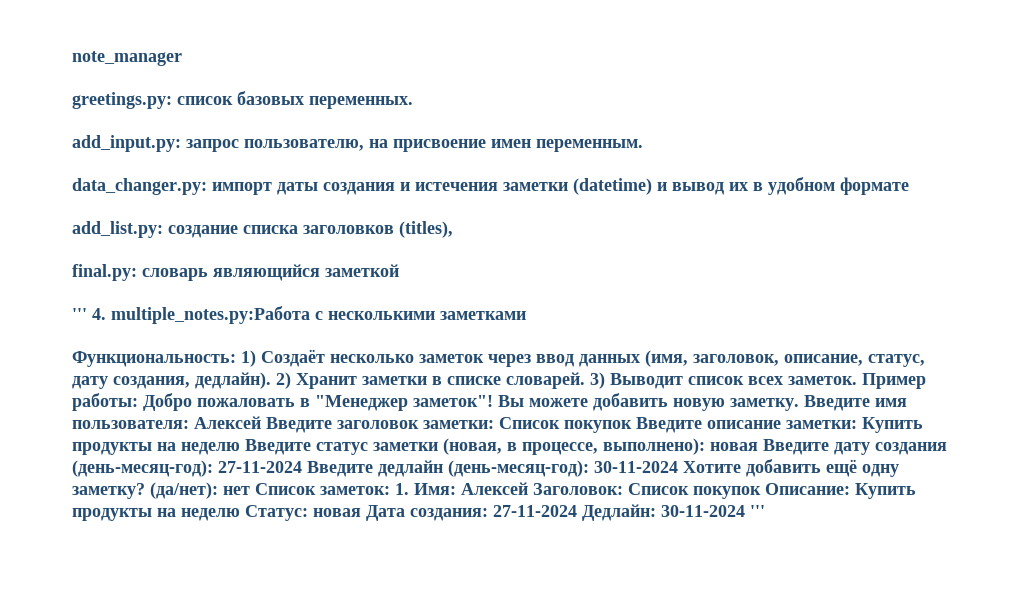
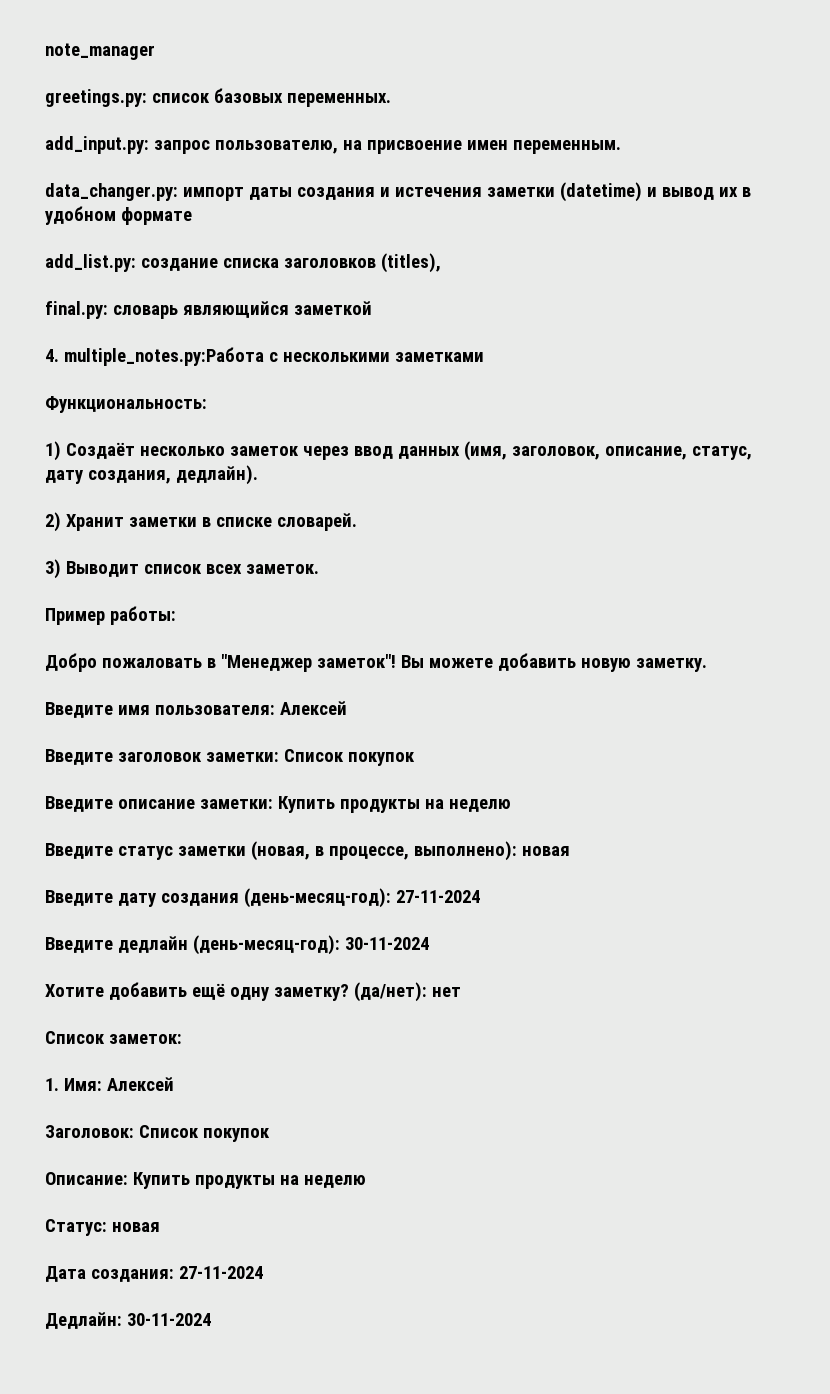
- ''' 4. multiple_notes.py:Работа с несколькими заметками
+ 4. multiple_notes.py:Работа с несколькими заметками
- Функциональность: 1) Создаёт несколько заметок через ввод данных (имя, заголовок, описание, статус, дату создания, дедлайн). 2) Хранит заметки в списке словарей. 3) Выводит список всех заметок. Пример работы: Добро пожаловать в "Менеджер заметок"!
+ Функциональность:
+ 1) Создаёт несколько заметок через ввод данных (имя, заголовок, описание, статус, дату создания, дедлайн).
+ 2) Хранит заметки в списке словарей.
+ 3) Выводит список всех заметок.
+ Пример работы:
+ Добро пожаловать в "Менеджер заметок"!
- Вы можете добавить новую заметку. Введите имя пользователя: Алексей Введите заголовок заметки: Список покупок Введите описание заметки: Купить продукты на неделю Введите статус заметки (новая, в процессе, выполнено): новая Введите дату создания (день-месяц-год): 27-11-2024 Введите дедлайн (день-месяц-год): 30-11-2024 Хотите добавить ещё одну заметку?
+ Вы можете добавить новую заметку.
+ Введите имя пользователя: Алексей
+ Введите заголовок заметки: Список покупок
+ Введите описание заметки: Купить продукты на неделю
+ Введите статус заметки (новая, в процессе, выполнено): новая
+ Введите дату создания (день-месяц-год): 27-11-2024
+ Введите дедлайн (день-месяц-год): 30-11-2024
+ Хотите добавить ещё одну заметку?
- (да/нет): нет Список заметок: 1. Имя: Алексей Заголовок: Список покупок Описание: Купить продукты на неделю Статус: новая Дата создания: 27-11-2024 Дедлайн: 30-11-2024 '''
+ (да/нет): нет
+ Список заметок:
+ 1. Имя: Алексей
+ Заголовок: Список покупок
+ Описание: Купить продукты на неделю
+ Статус: новая
+ Дата создания: 27-11-2024
+ Дедлайн: 30-11-2024

